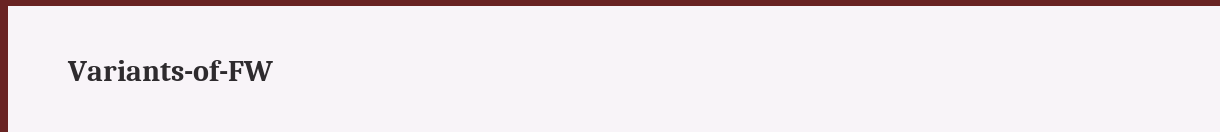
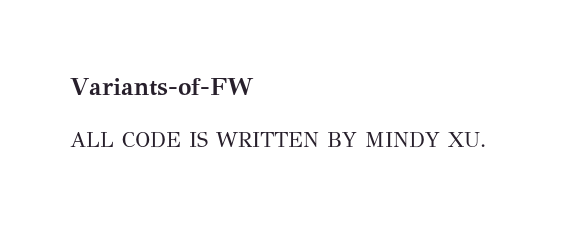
+ ALL CODE IS WRITTEN BY MINDY XU.

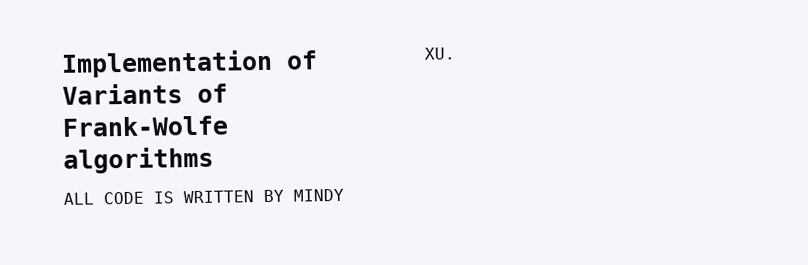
- Variants-of-FW
+ Implementation of Variants of Frank-Wolfe algorithms

